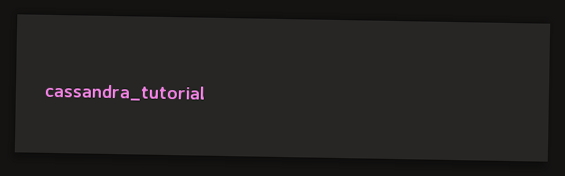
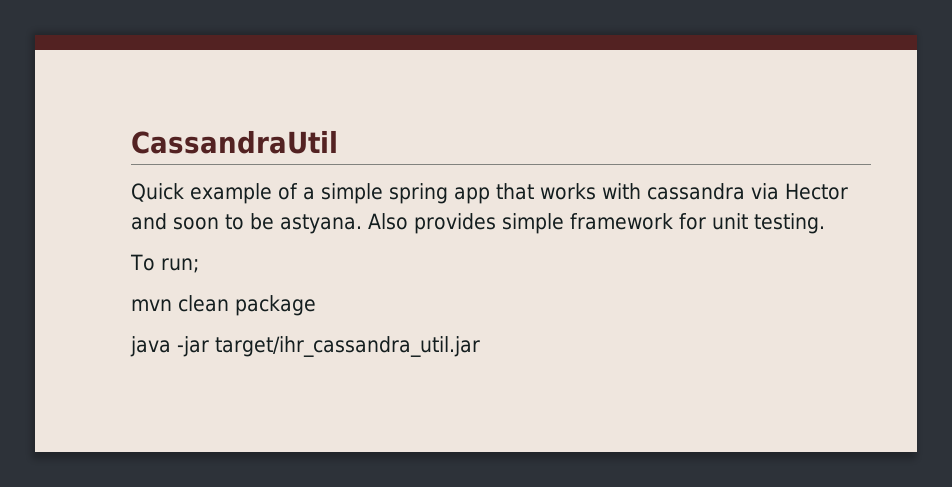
- cassandra_tutorial
+ CassandraUtil
+ Quick example of a simple spring app that works with cassandra via Hector and soon to be astyana. Also provides simple framework for unit testing.
+ To run;
+ mvn clean package
+ java -jar target/ihr_cassandra_util.jar

